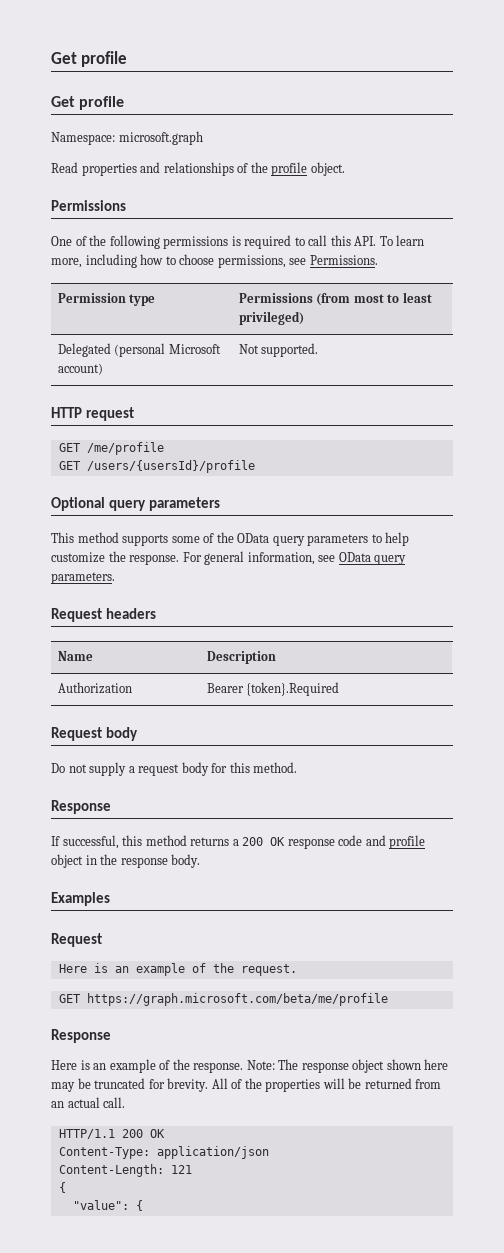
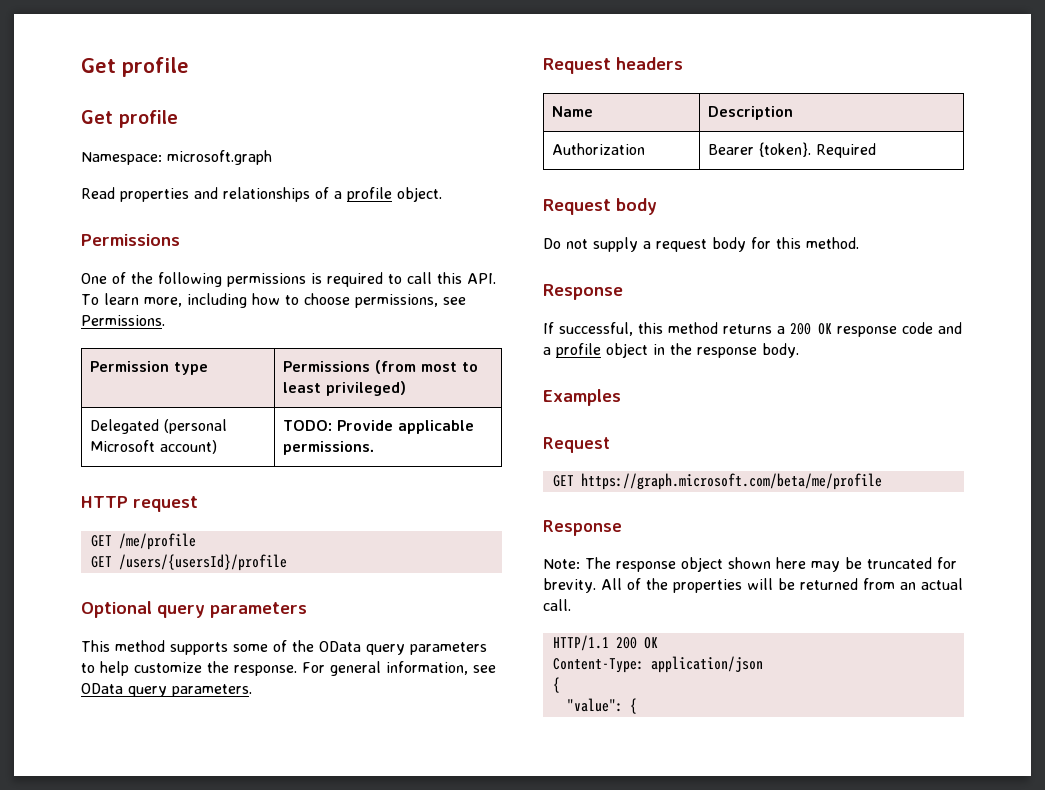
- Read properties and relationships of the profile object.
+ Read properties and relationships of a profile object.
- Delegated (personal Microsoft account) | Not supported.
+ Delegated (personal Microsoft account) | TODO: Provide applicable permissions.
- Authorization | Bearer {token}.Required
+ Authorization | Bearer {token}. Required
- If successful, this method returns a 200 OK response code and profile object in the response body.
+ If successful, this method returns a 200 OK response code and a profile object in the response body.
- Here is an example of the request.
  GET https://graph.microsoft.com/beta/me/profile
  Response
- Here is an example of the response. Note: The response object shown here may be truncated for brevity.
+ Note: The response object shown here may be truncated for brevity.
- Content-Length: 121

